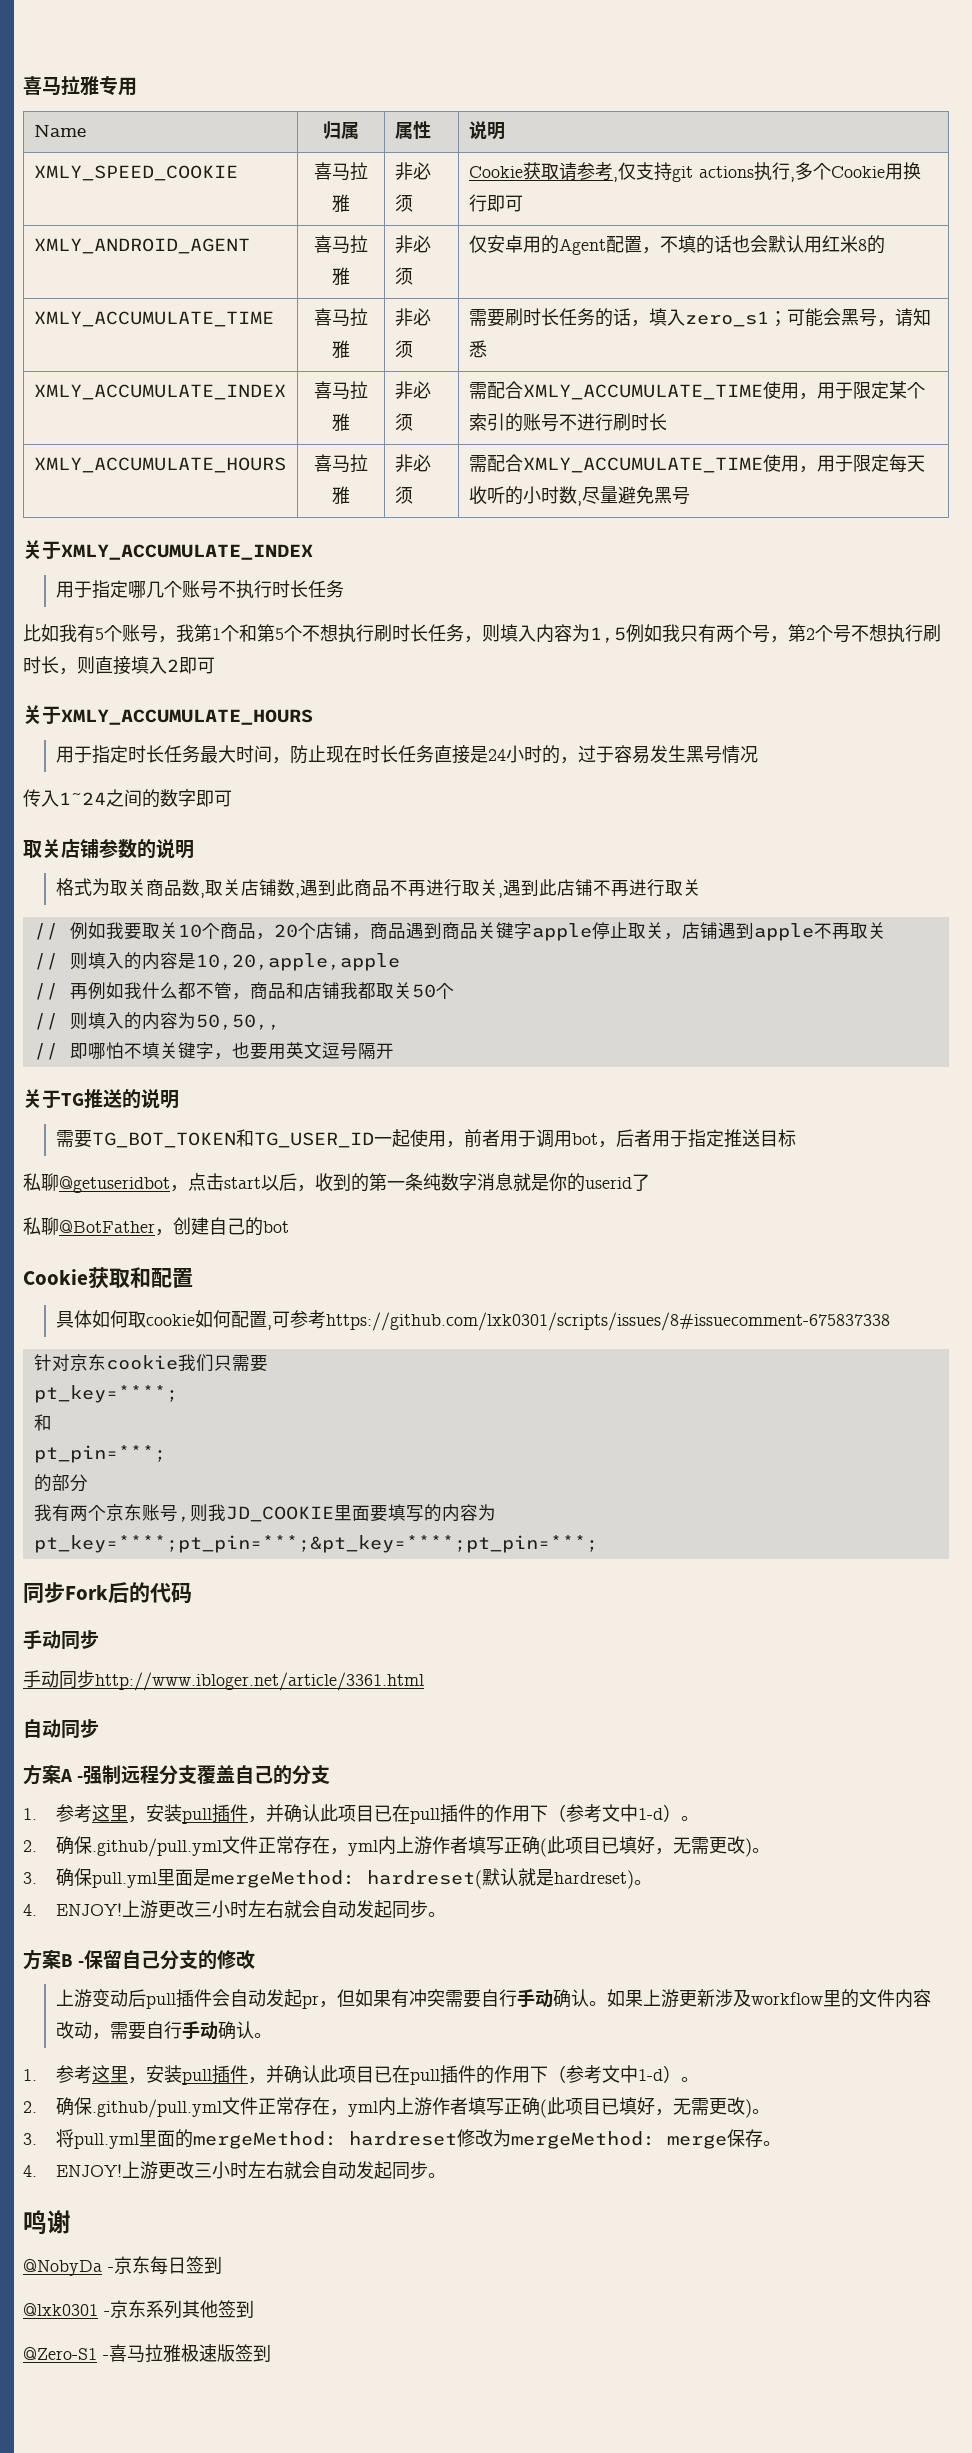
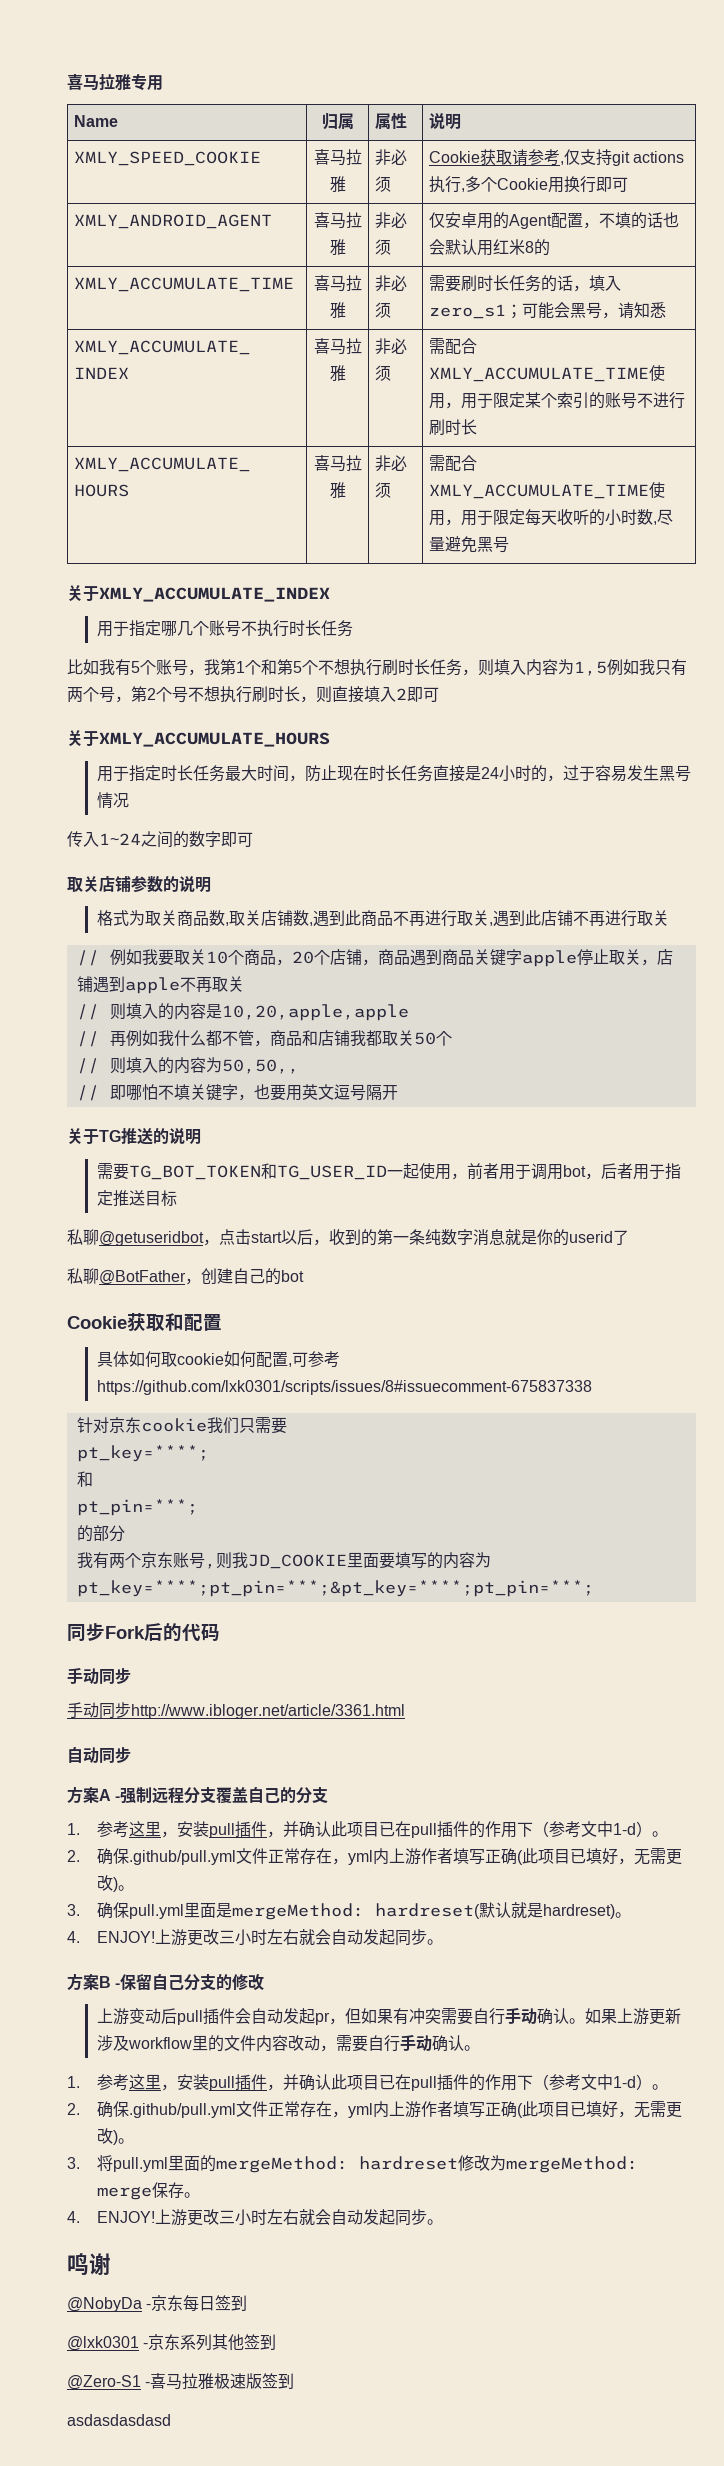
+ asdasdasdasd

